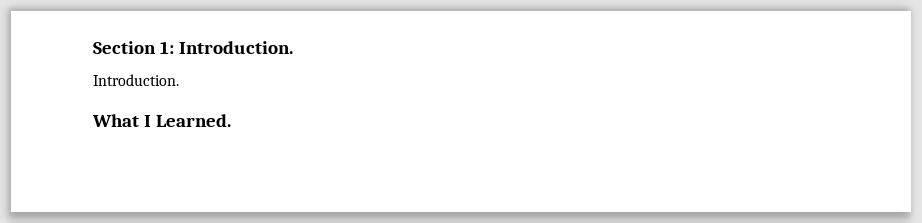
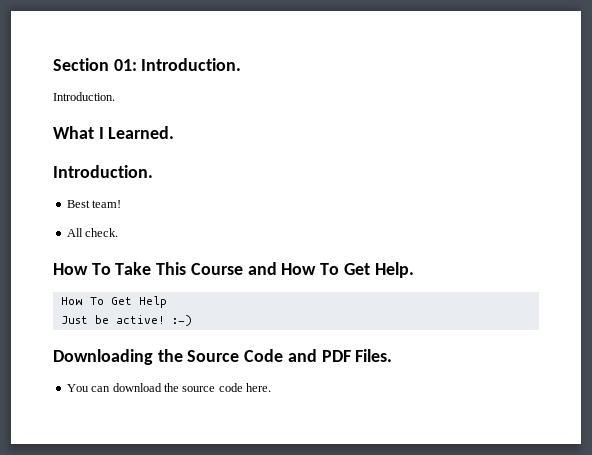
- Section 1: Introduction.
+ Section 01: Introduction.
  What I Learned.
+ Introduction.
+ Best team!
+ All check.
+ How To Take This Course and How To Get Help.
+ How To Get Help
+ Just be active! :-)
+ Downloading the Source Code and PDF Files.
+ You can download the source code here.

